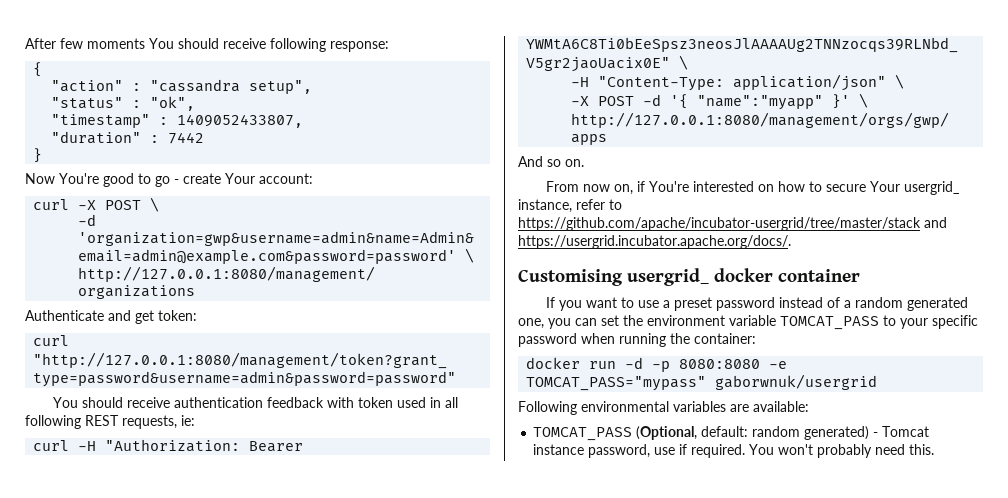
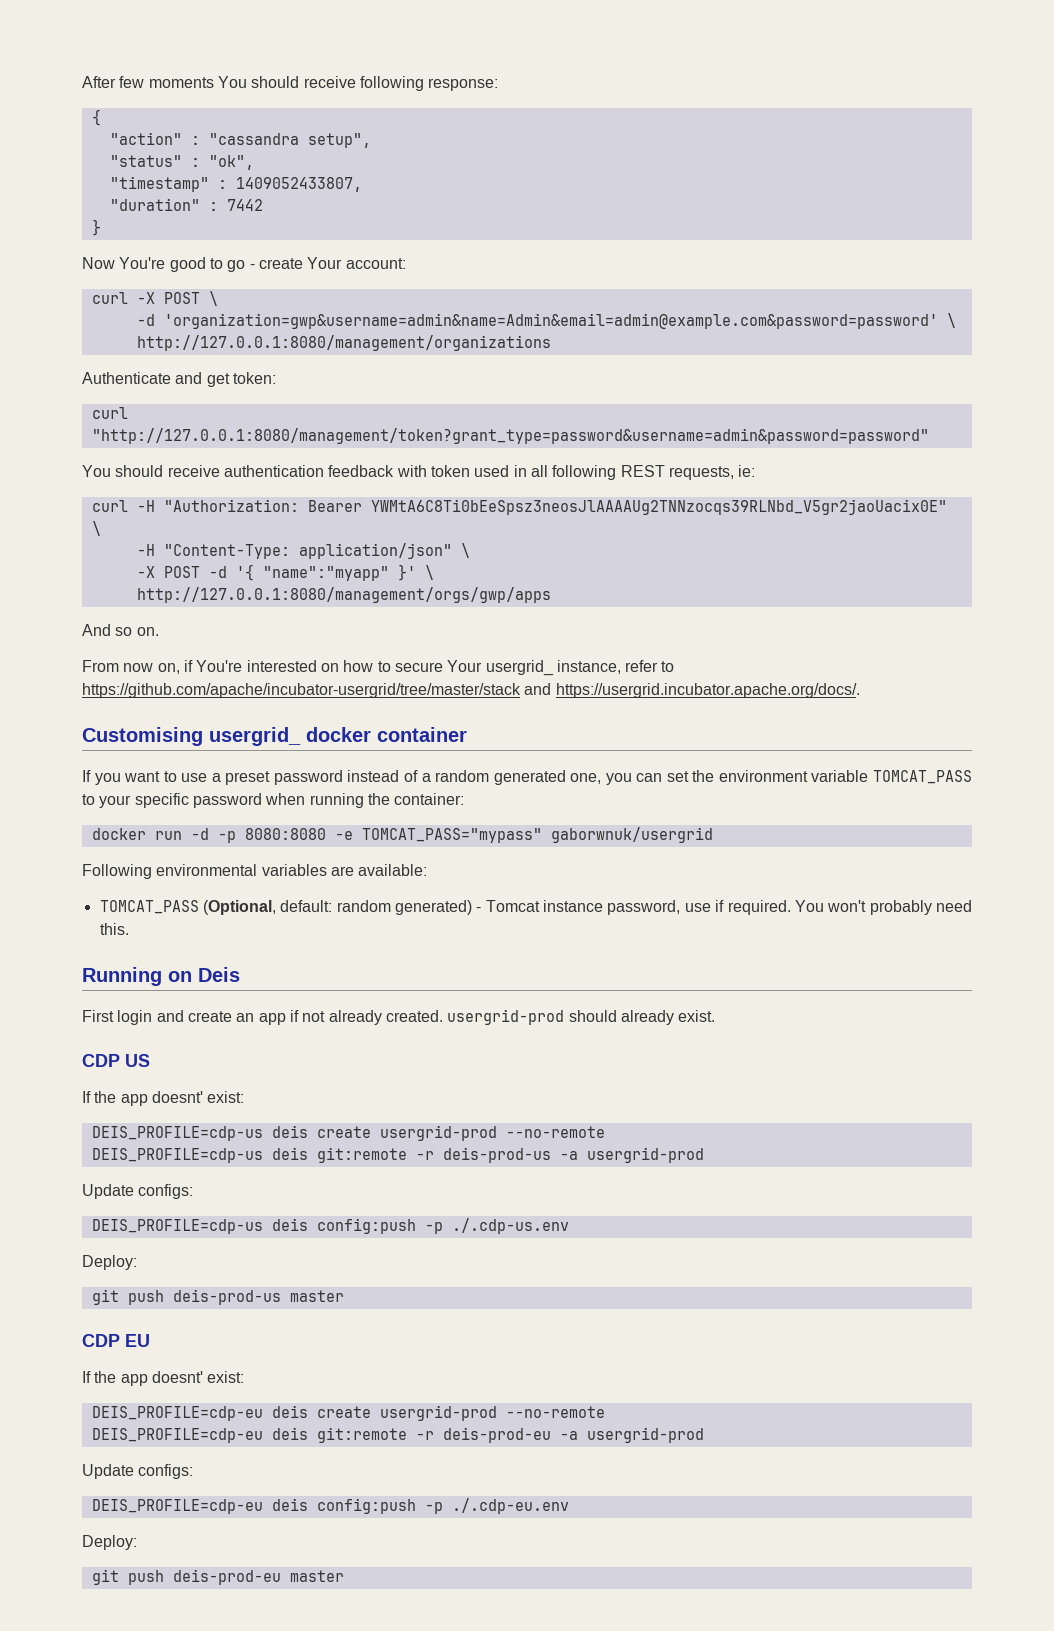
+ Running on Deis
+ First login and create an app if not already created. usergrid-prod should already exist.
+ CDP US
+ If the app doesnt' exist:
+ DEIS_PROFILE=cdp-us deis create usergrid-prod --no-remote
+ DEIS_PROFILE=cdp-us deis git:remote -r deis-prod-us -a usergrid-prod
+ Update configs:
+ DEIS_PROFILE=cdp-us deis config:push -p ./.cdp-us.env
+ Deploy:
+ git push deis-prod-us master
+ CDP EU
+ If the app doesnt' exist:
+ DEIS_PROFILE=cdp-eu deis create usergrid-prod --no-remote
+ DEIS_PROFILE=cdp-eu deis git:remote -r deis-prod-eu -a usergrid-prod
+ Update configs:
+ DEIS_PROFILE=cdp-eu deis config:push -p ./.cdp-eu.env
+ Deploy:
+ git push deis-prod-eu master

